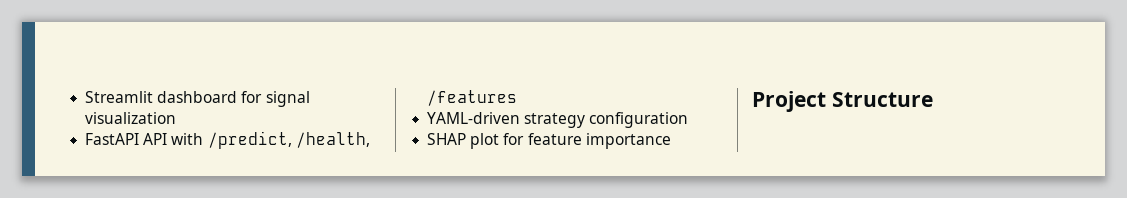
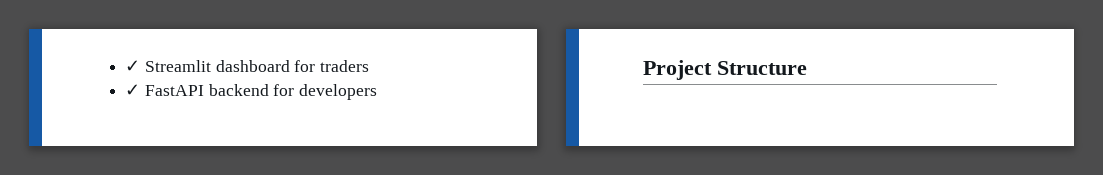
- Streamlit dashboard for signal visualization
- FastAPI API with /predict, /health, /features
- YAML-driven strategy configuration
- SHAP plot for feature importance
+ ✓ Streamlit dashboard for traders
+ ✓ FastAPI backend for developers

